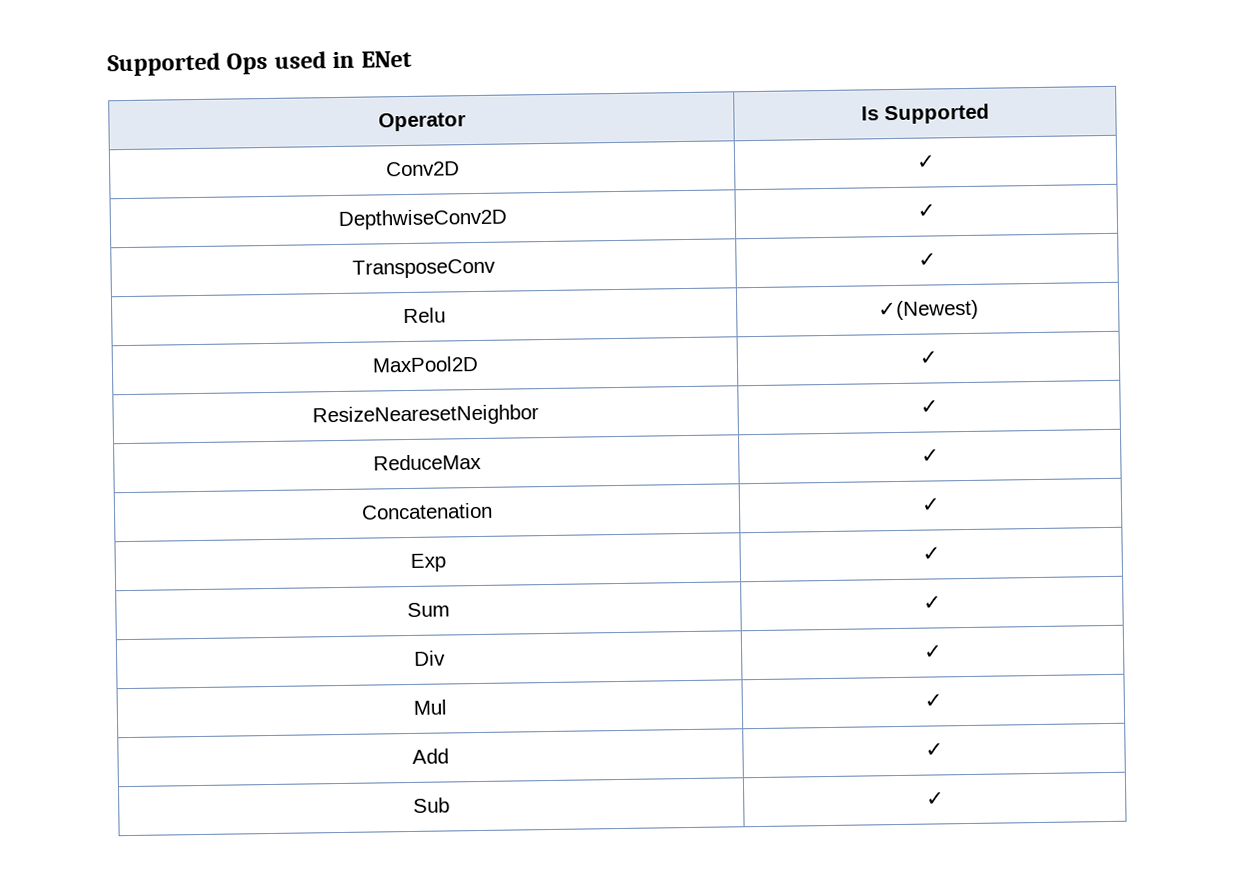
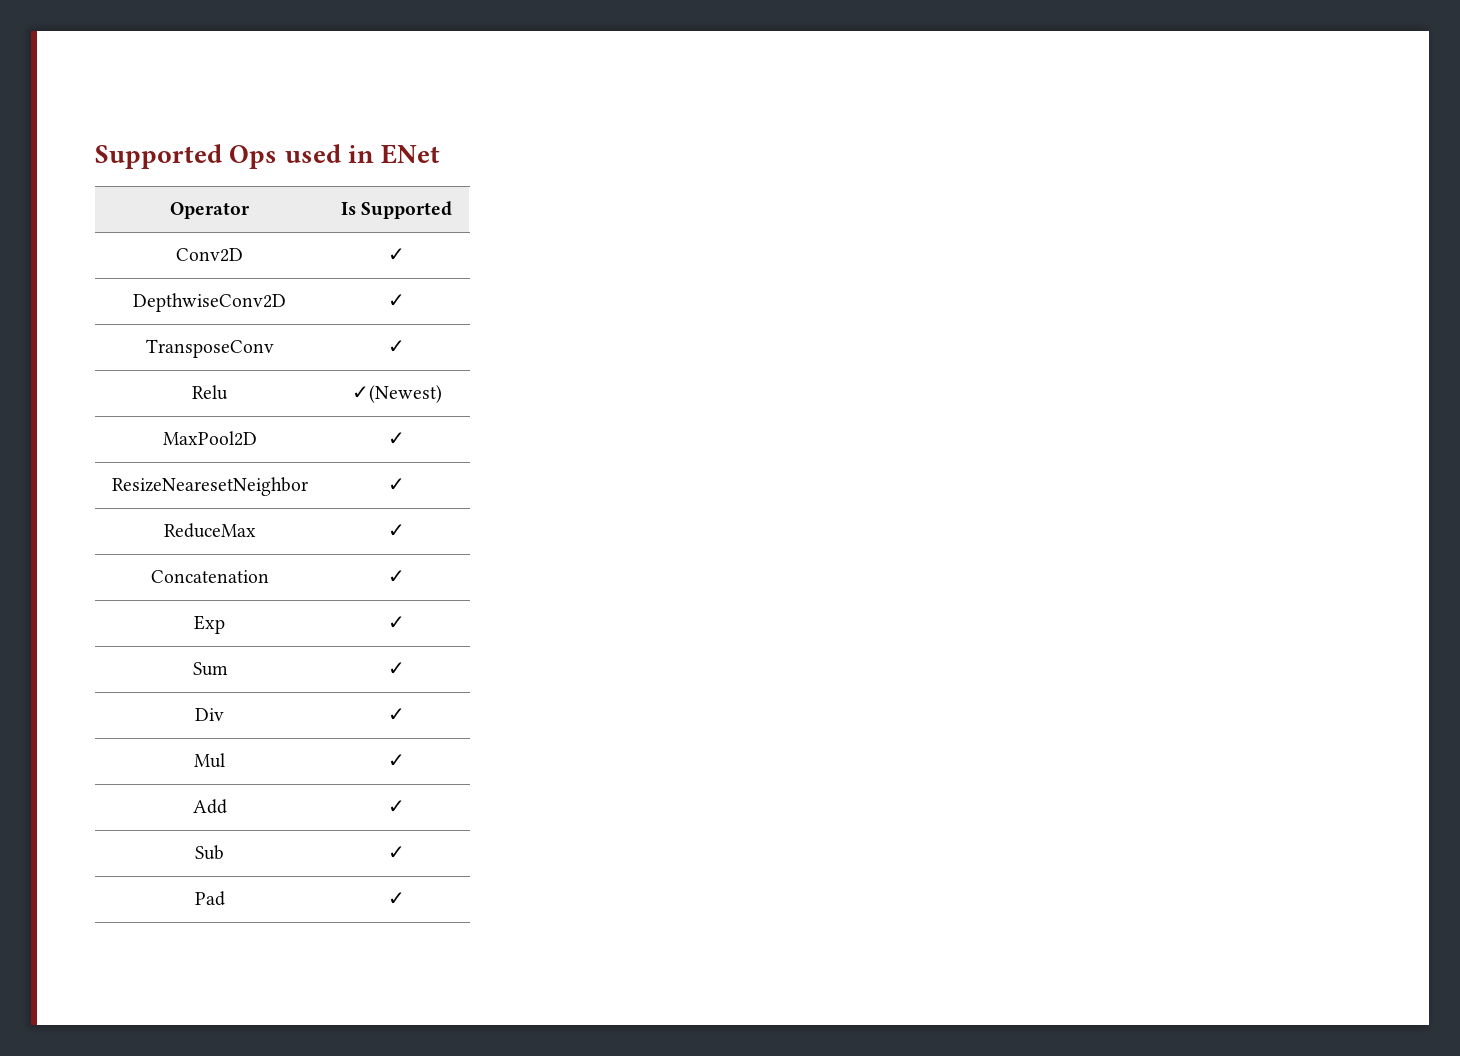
+ Pad | ✓

